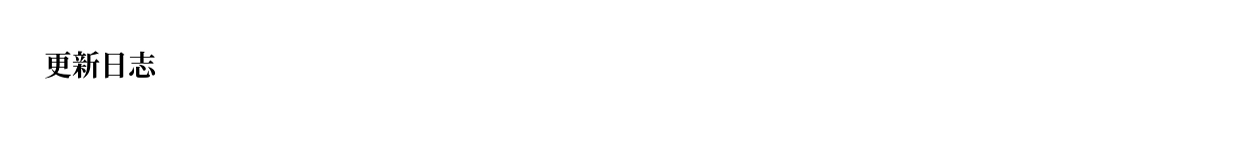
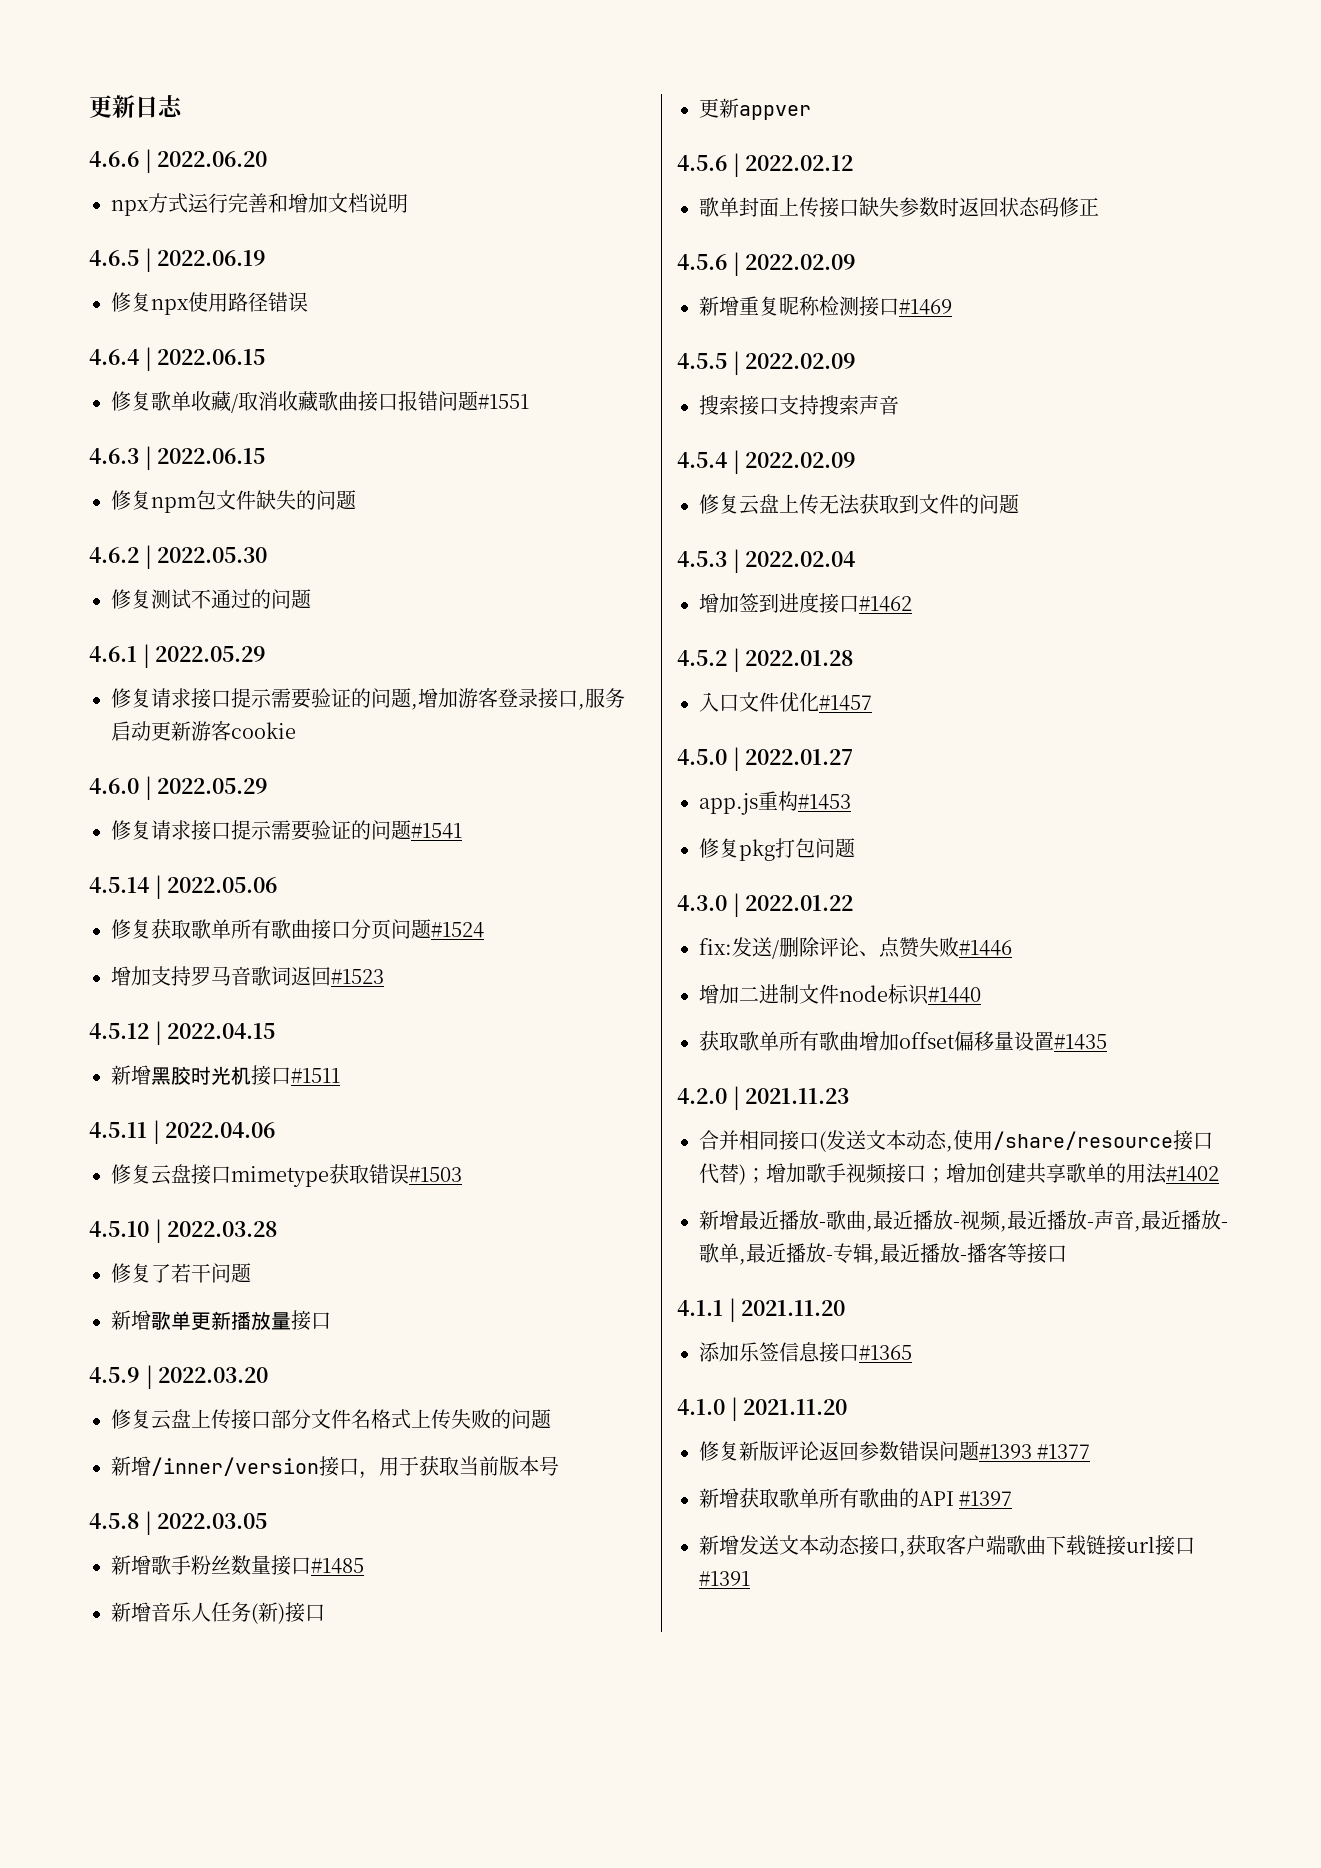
+ 4.6.6 | 2022.06.20
+ npx方式运行完善和增加文档说明
+ 4.6.5 | 2022.06.19
+ 修复npx使用路径错误
+ 4.6.4 | 2022.06.15
+ 修复歌单收藏/取消收藏歌曲接口报错问题#1551
+ 4.6.3 | 2022.06.15
+ 修复npm包文件缺失的问题
+ 4.6.2 | 2022.05.30
+ 修复测试不通过的问题
+ 4.6.1 | 2022.05.29
+ 修复请求接口提示需要验证的问题,增加游客登录接口,服务启动更新游客cookie
+ 4.6.0 | 2022.05.29
+ 修复请求接口提示需要验证的问题#1541
+ 4.5.14 | 2022.05.06
+ 修复获取歌单所有歌曲接口分页问题#1524
+ 增加支持罗马音歌词返回#1523
+ 4.5.12 | 2022.04.15
+ 新增黑胶时光机接口#1511
+ 4.5.11 | 2022.04.06
+ 修复云盘接口mimetype获取错误#1503
+ 4.5.10 | 2022.03.28
+ 修复了若干问题
+ 新增歌单更新播放量接口
+ 4.5.9 | 2022.03.20
+ 修复云盘上传接口部分文件名格式上传失败的问题
+ 新增/inner/version接口，用于获取当前版本号
+ 4.5.8 | 2022.03.05
+ 新增歌手粉丝数量接口#1485
+ 新增音乐人任务(新)接口
+ 更新appver
+ 4.5.6 | 2022.02.12
+ 歌单封面上传接口缺失参数时返回状态码修正
+ 4.5.6 | 2022.02.09
+ 新增重复昵称检测接口#1469
+ 4.5.5 | 2022.02.09
+ 搜索接口支持搜索声音
+ 4.5.4 | 2022.02.09
+ 修复云盘上传无法获取到文件的问题
+ 4.5.3 | 2022.02.04
+ 增加签到进度接口#1462
+ 4.5.2 | 2022.01.28
+ 入口文件优化#1457
+ 4.5.0 | 2022.01.27
+ app.js重构#1453
+ 修复pkg打包问题
+ 4.3.0 | 2022.01.22
+ fix:发送/删除评论、点赞失败#1446
+ 增加二进制文件node标识#1440
+ 获取歌单所有歌曲增加offset偏移量设置#1435
+ 4.2.0 | 2021.11.23
+ 合并相同接口(发送文本动态,使用/share/resource接口代替)；增加歌手视频接口；增加创建共享歌单的用法#1402
+ 新增最近播放-歌曲,最近播放-视频,最近播放-声音,最近播放-歌单,最近播放-专辑,最近播放-播客等接口
+ 4.1.1 | 2021.11.20
+ 添加乐签信息接口#1365
+ 4.1.0 | 2021.11.20
+ 修复新版评论返回参数错误问题#1393 #1377
+ 新增获取歌单所有歌曲的API #1397
+ 新增发送文本动态接口,获取客户端歌曲下载链接url接口#1391

